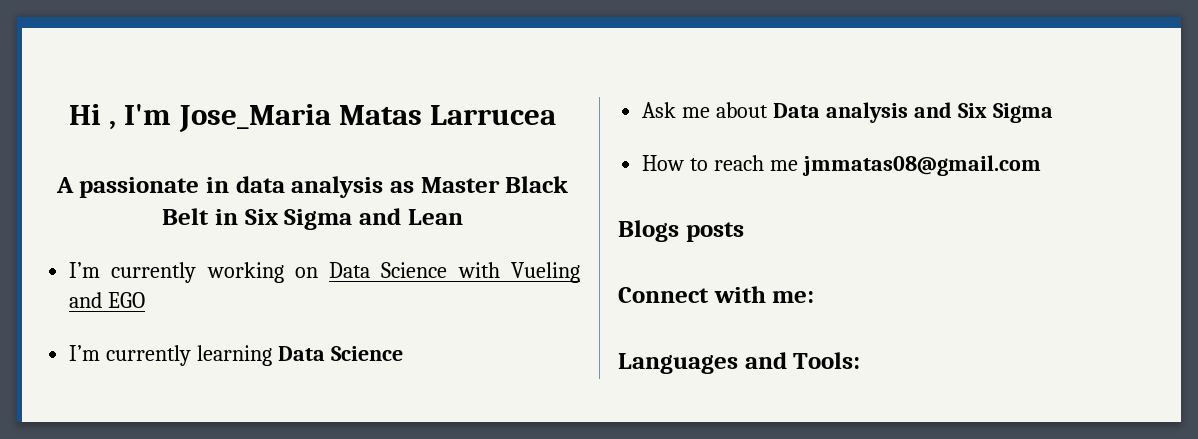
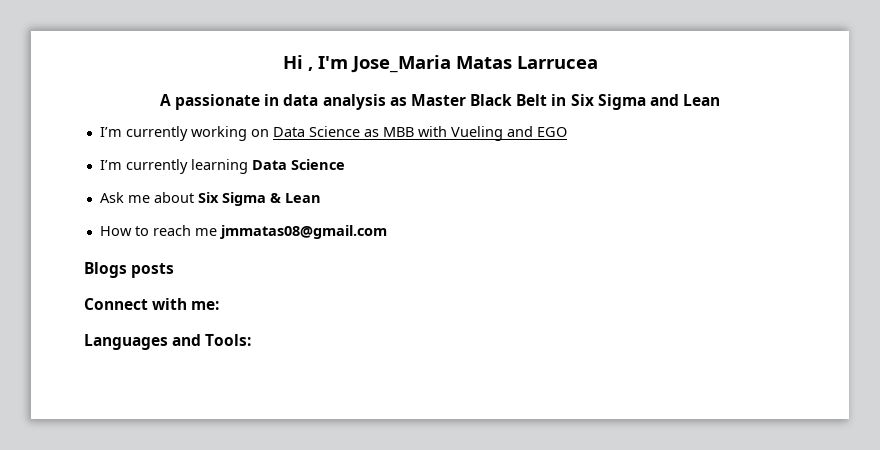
- I’m currently working on Data Science with Vueling and EGO
+ I’m currently working on Data Science as MBB with Vueling and EGO
- Ask me about Data analysis and Six Sigma
+ Ask me about Six Sigma & Lean

